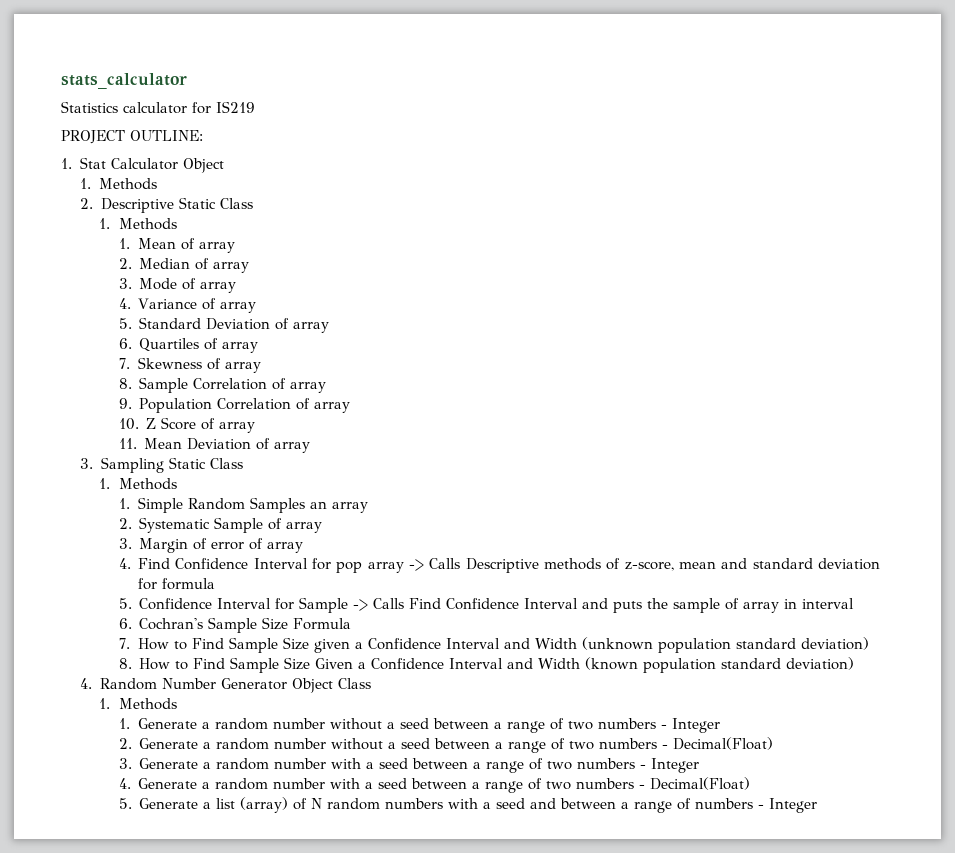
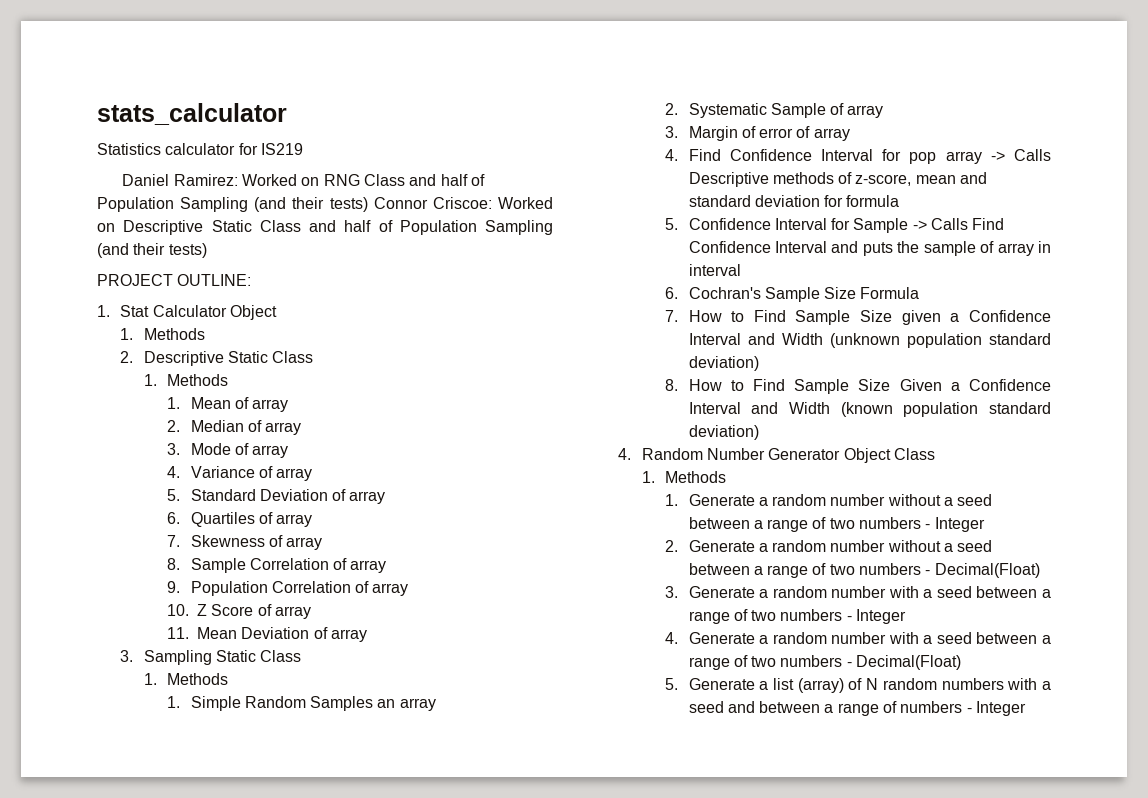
+ Daniel Ramirez: Worked on RNG Class and half of Population Sampling (and their tests) Connor Criscoe: Worked on Descriptive Static Class and half of Population Sampling (and their tests)

